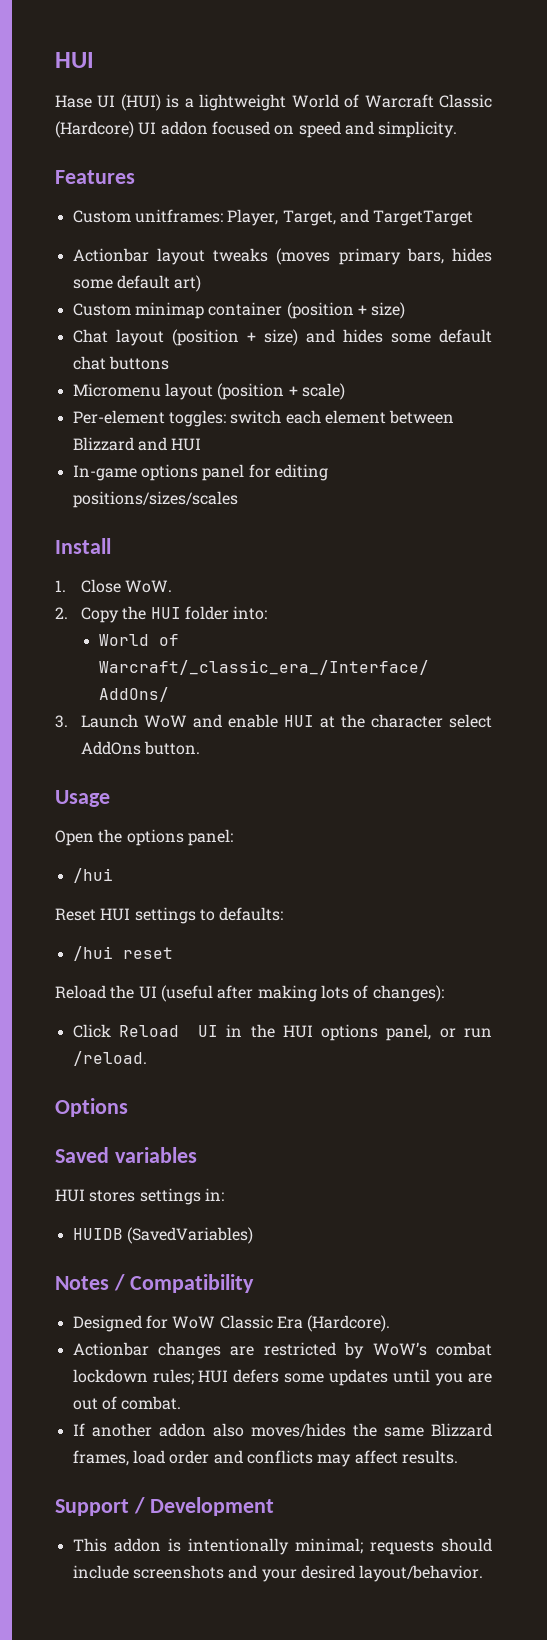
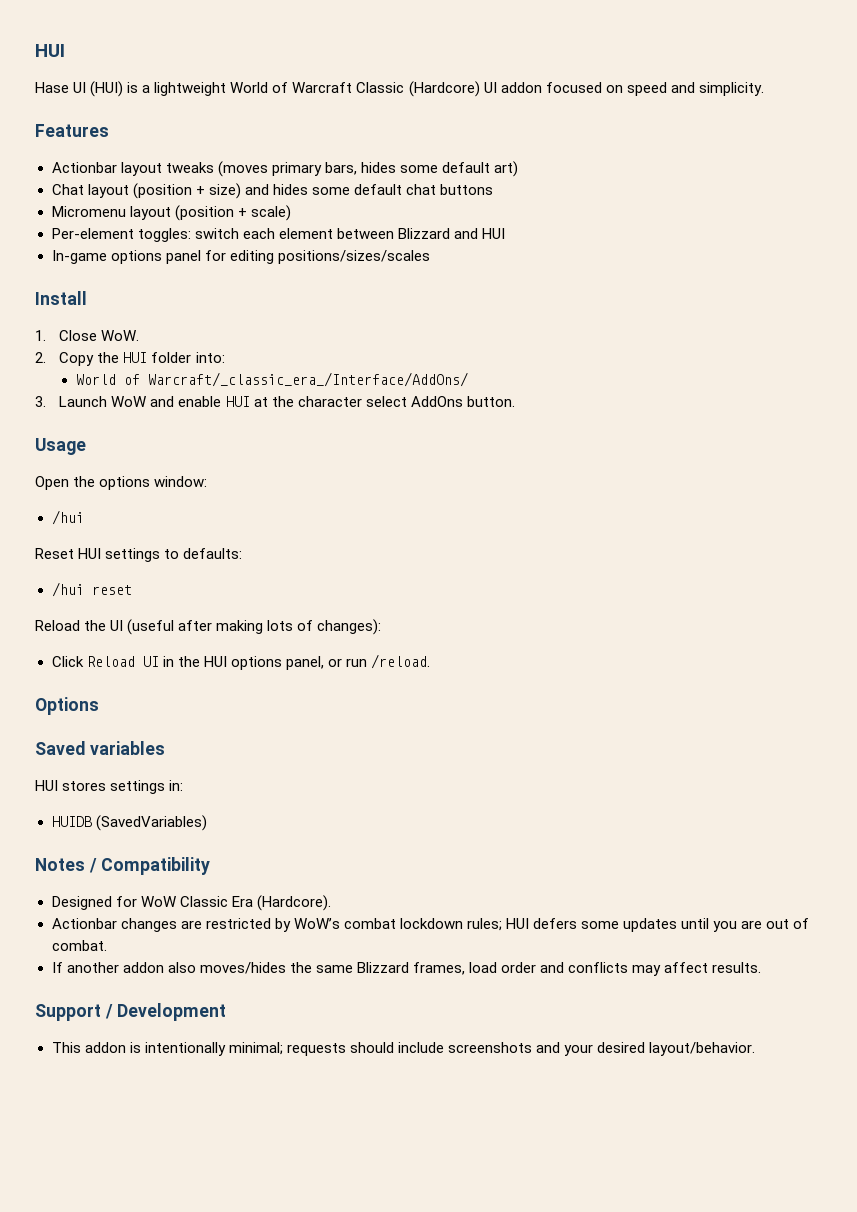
- Custom unitframes: Player, Target, and TargetTarget
- Custom minimap container (position + size)
- Open the options panel:
+ Open the options window:

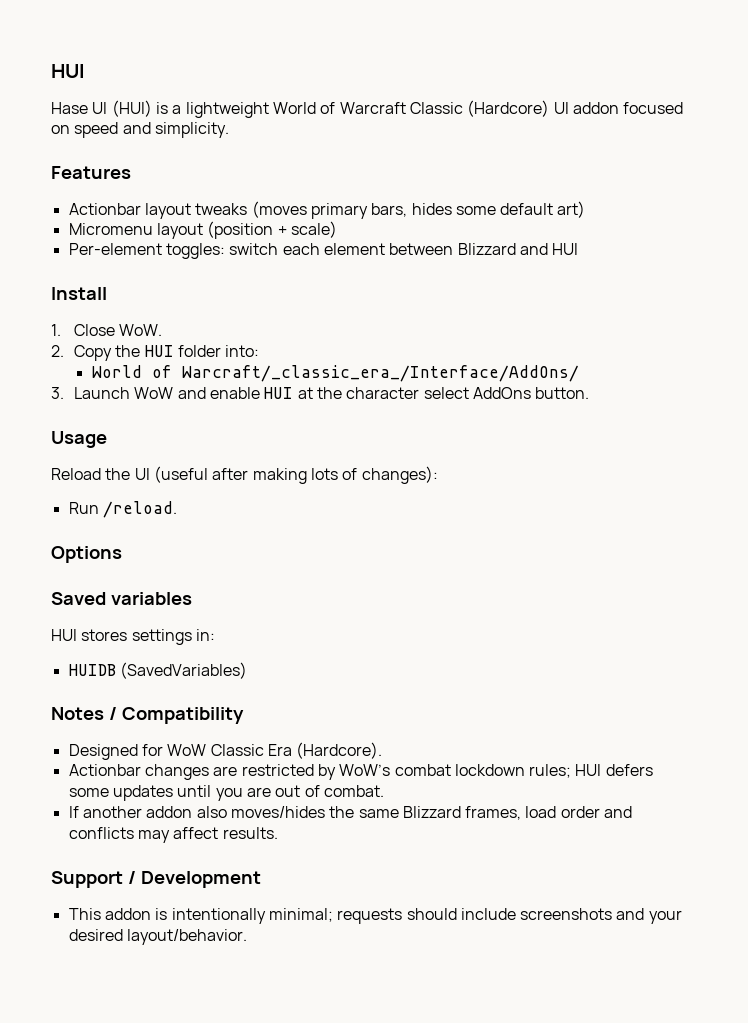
- Chat layout (position + size) and hides some default chat buttons
- In-game options panel for editing positions/sizes/scales
- Open the options window:
- /hui
- Reset HUI settings to defaults:
- /hui reset
- Click Reload UI in the HUI options panel, or run /reload.
+ Run /reload.

